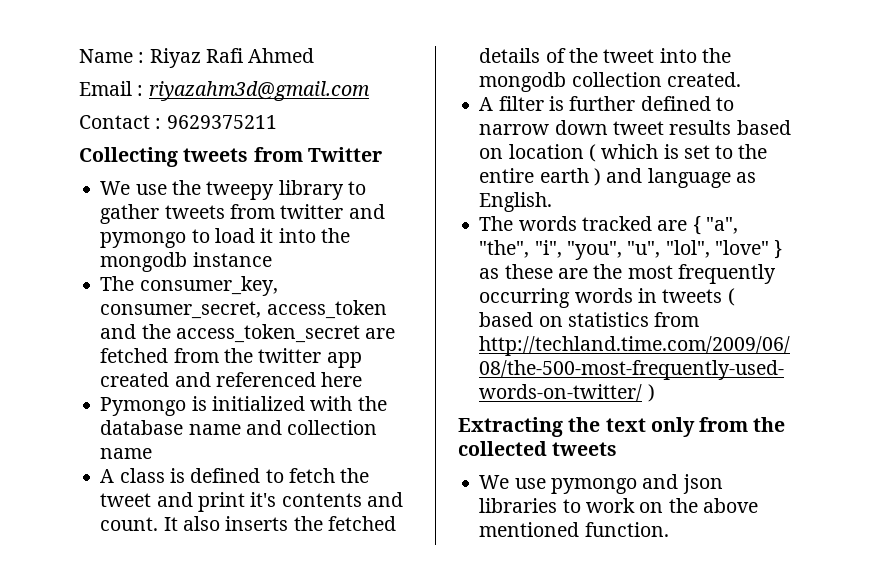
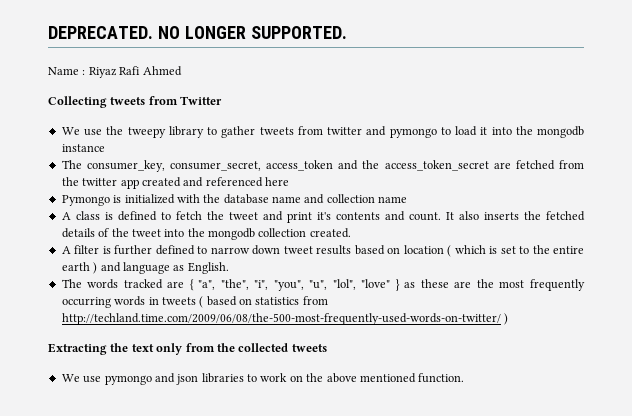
+ DEPRECATED. NO LONGER SUPPORTED.
- Email : riyazahm3d@gmail.com
- Contact : 9629375211

